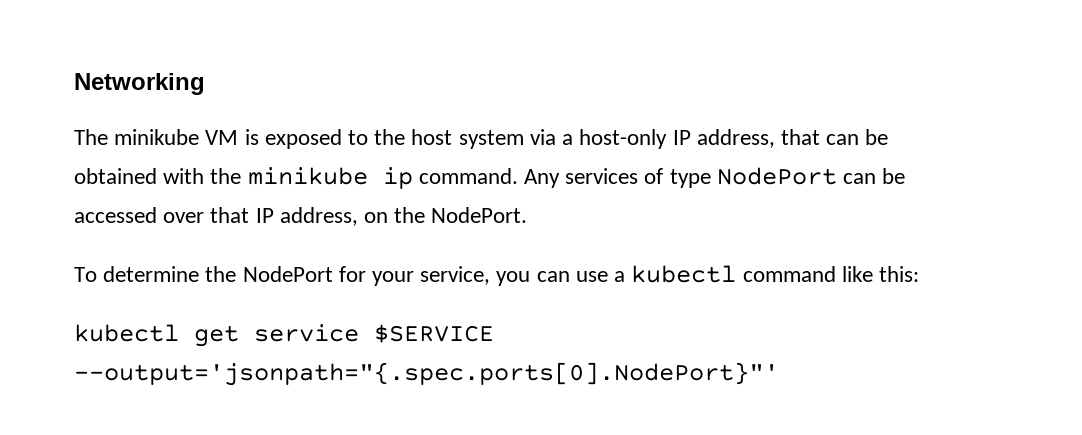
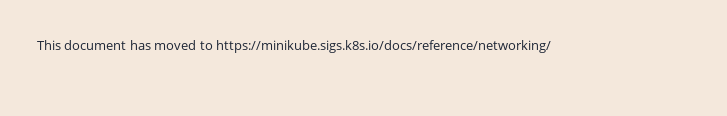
- Networking
- The minikube VM is exposed to the host system via a host-only IP address, that can be obtained with the minikube ip command. Any services of type NodePort can be accessed over that IP address, on the NodePort.
- To determine the NodePort for your service, you can use a kubectl command like this:
- kubectl get service $SERVICE --output='jsonpath="{.spec.ports[0].NodePort}"'
+ This document has moved to https://minikube.sigs.k8s.io/docs/reference/networking/

